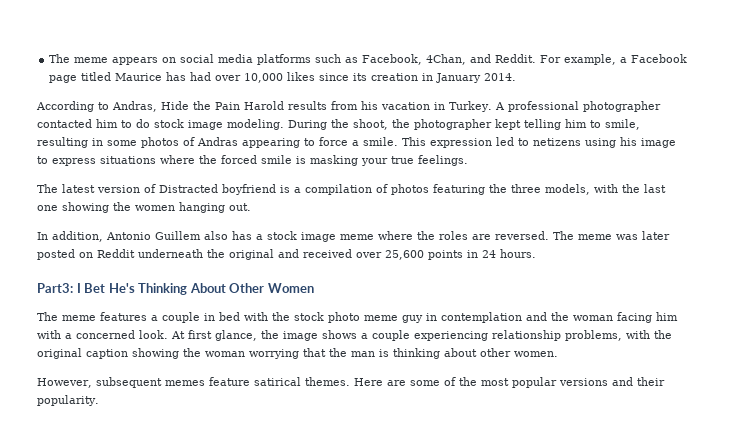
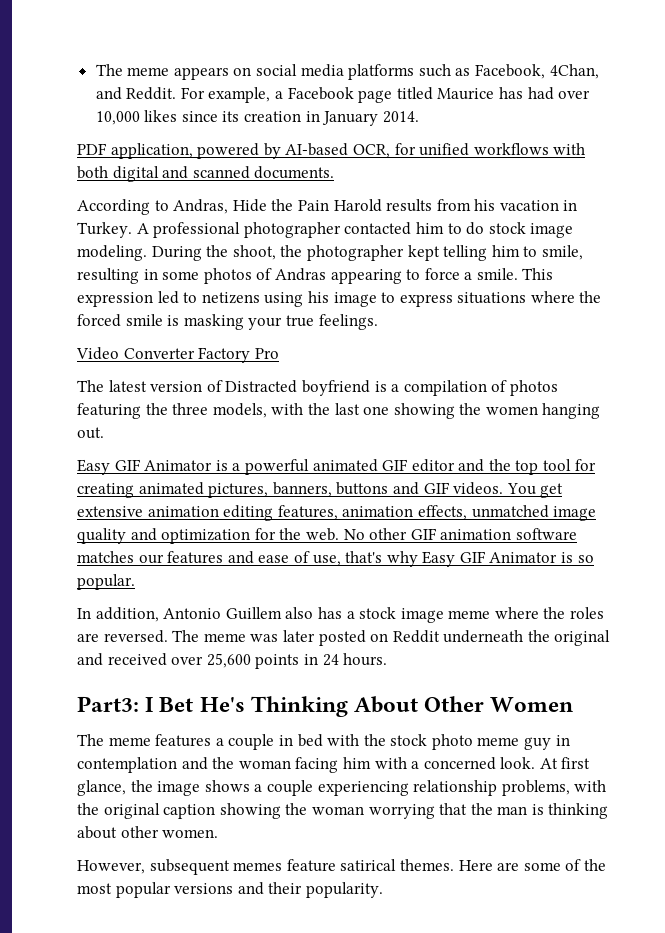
+ PDF application, powered by AI-based OCR, for unified workflows with both digital and scanned documents.
+ Video Converter Factory Pro
+ Easy GIF Animator is a powerful animated GIF editor and the top tool for creating animated pictures, banners, buttons and GIF videos. You get extensive animation editing features, animation effects, unmatched image quality and optimization for the web. No other GIF animation software matches our features and ease of use, that's why Easy GIF Animator is so popular.

